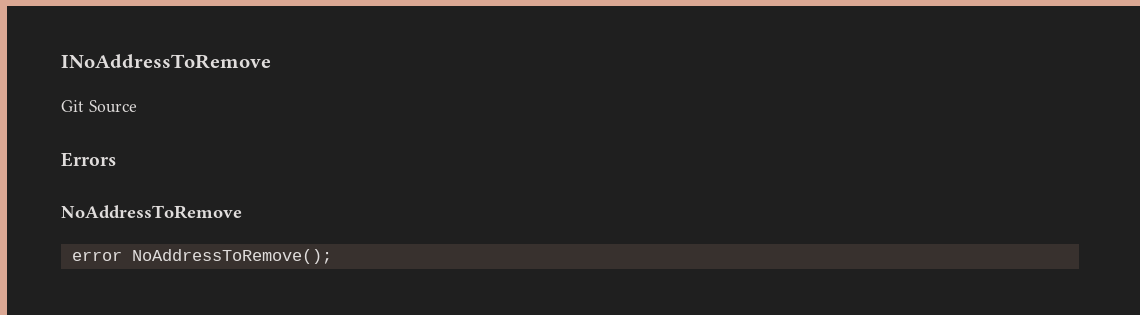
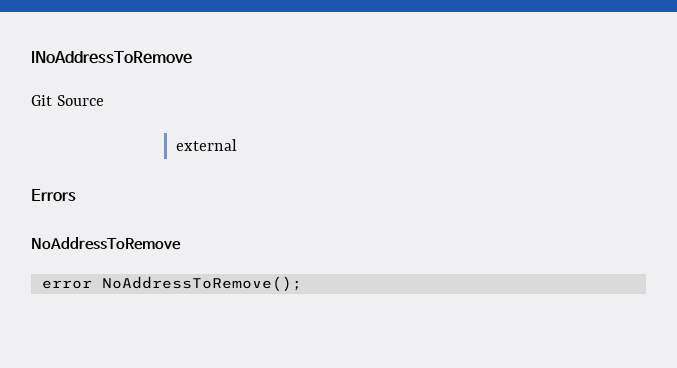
+ external

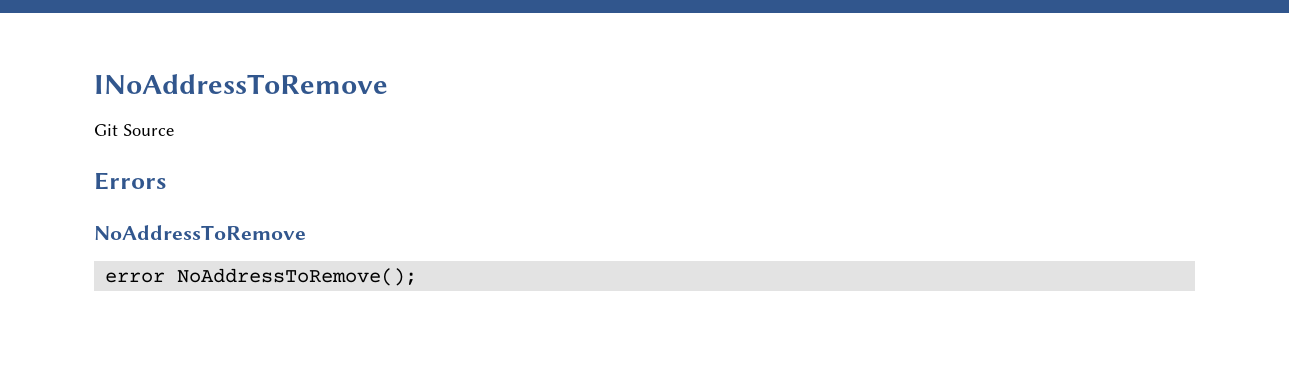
- external

